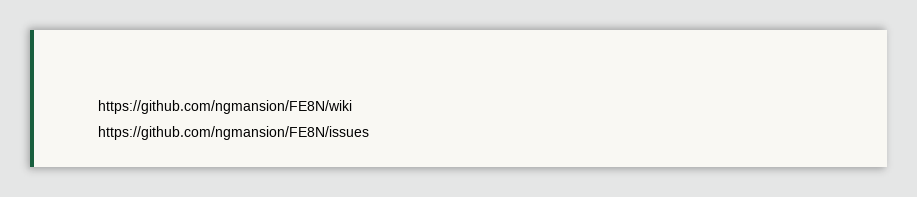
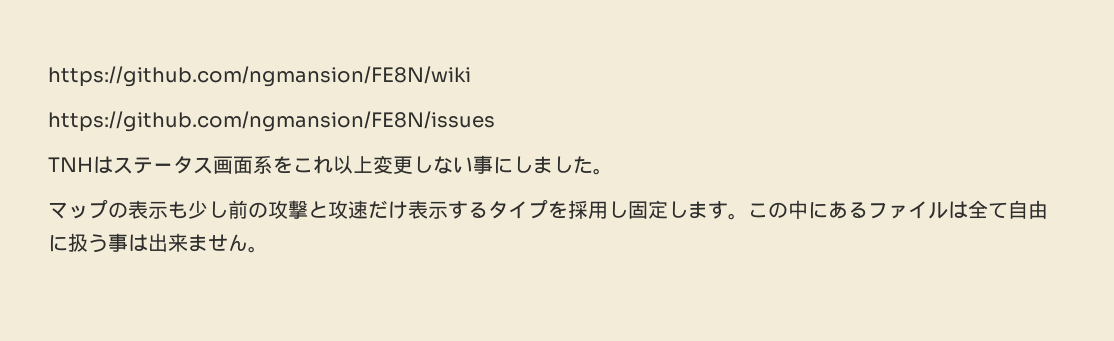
+ TNHはステータス画面系をこれ以上変更しない事にしました。
+ マップの表示も少し前の攻撃と攻速だけ表示するタイプを採用し固定します。この中にあるファイルは全て自由に扱う事は出来ません。

